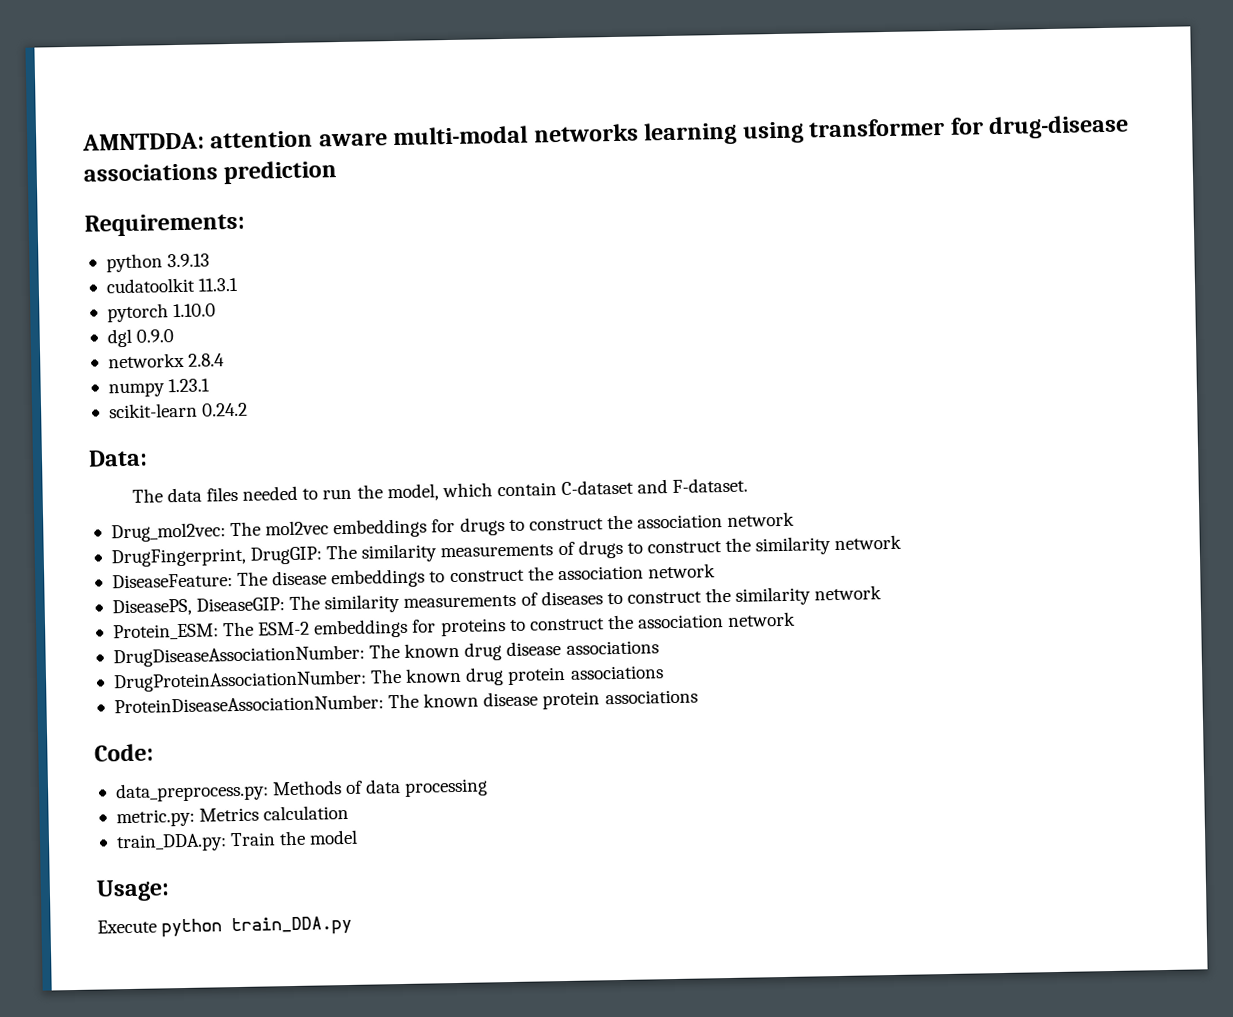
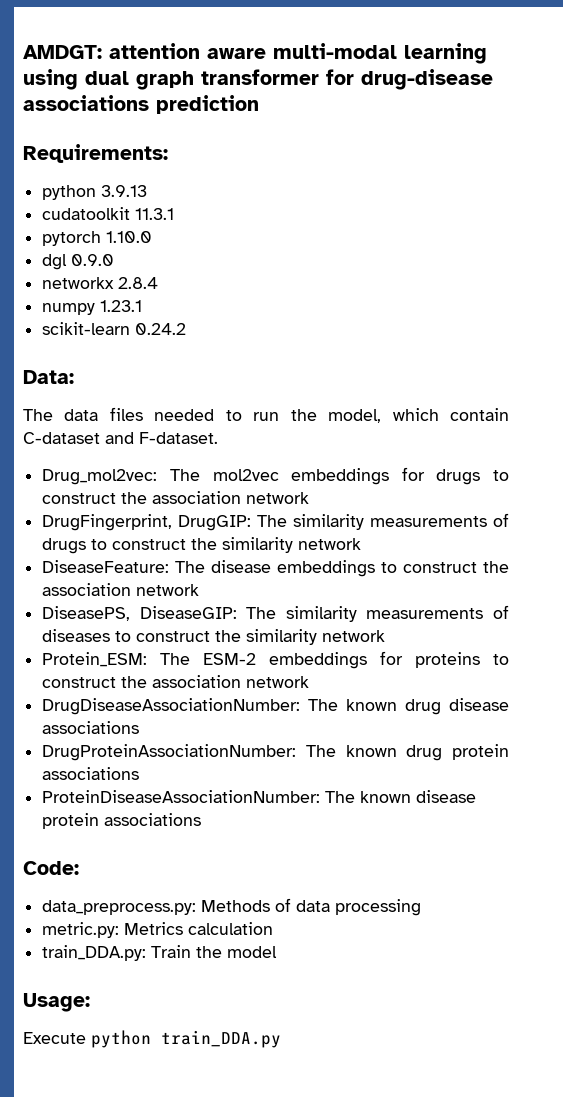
- AMNTDDA: attention aware multi-modal networks learning using transformer for drug-disease associations prediction
+ AMDGT: attention aware multi-modal learning using dual graph transformer for drug-disease associations prediction

